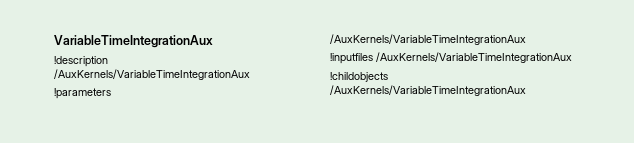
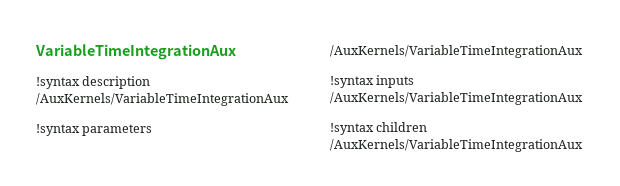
- !description /AuxKernels/VariableTimeIntegrationAux
- !parameters /AuxKernels/VariableTimeIntegrationAux
- !inputfiles /AuxKernels/VariableTimeIntegrationAux
- !childobjects /AuxKernels/VariableTimeIntegrationAux
+ !syntax description /AuxKernels/VariableTimeIntegrationAux
+ !syntax parameters /AuxKernels/VariableTimeIntegrationAux
+ !syntax inputs /AuxKernels/VariableTimeIntegrationAux
+ !syntax children /AuxKernels/VariableTimeIntegrationAux

